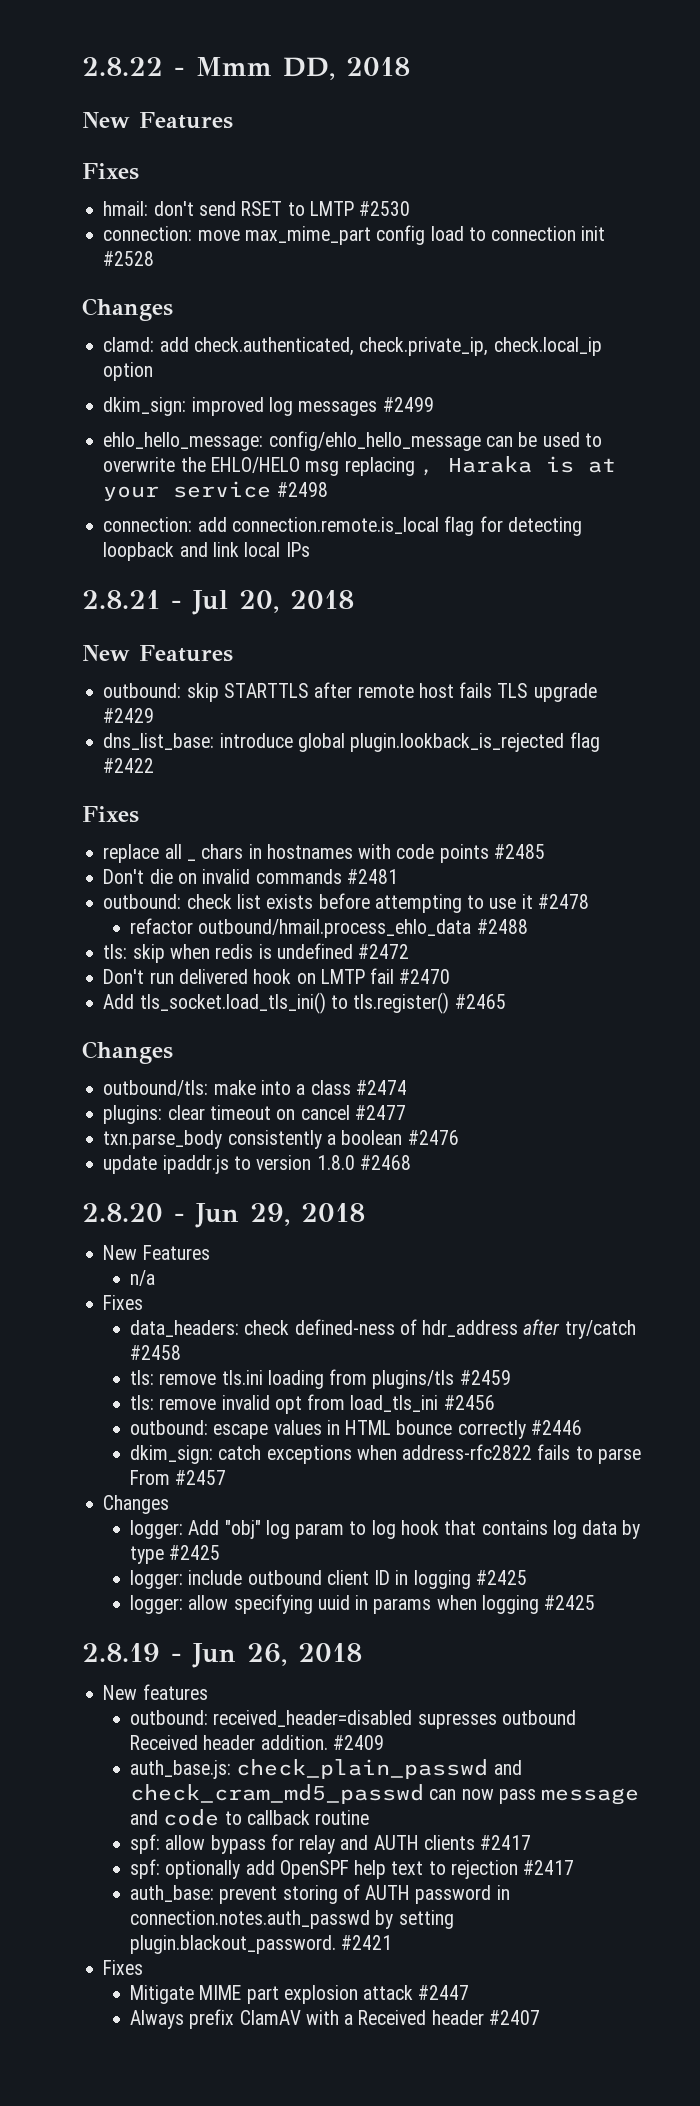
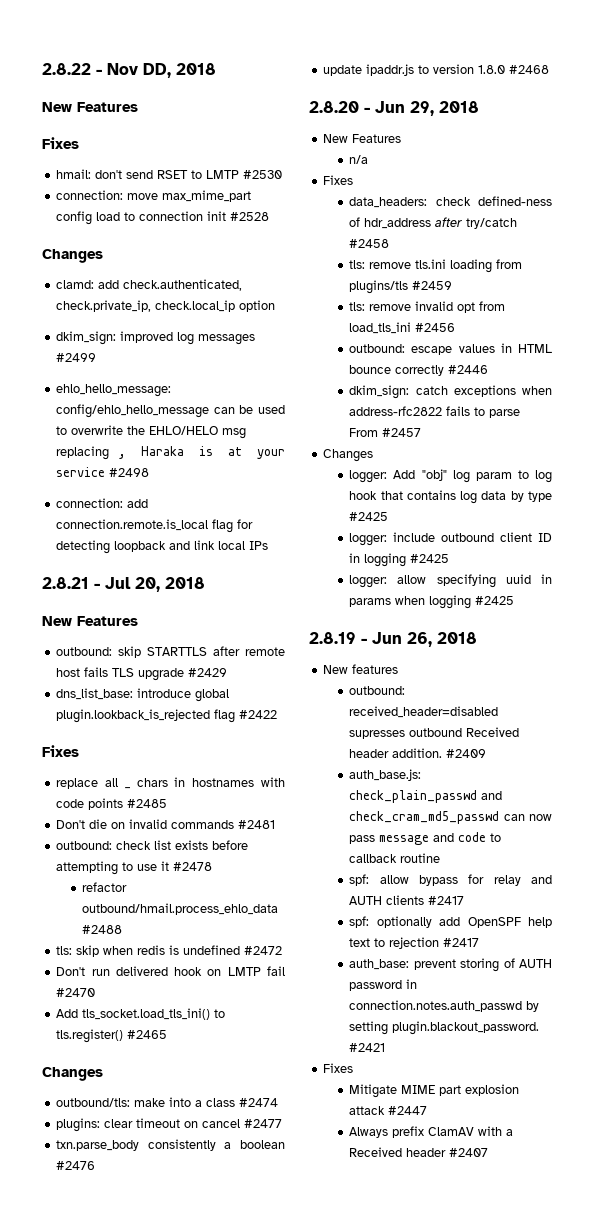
- 2.8.22 - Mmm DD, 2018
+ 2.8.22 - Nov DD, 2018

